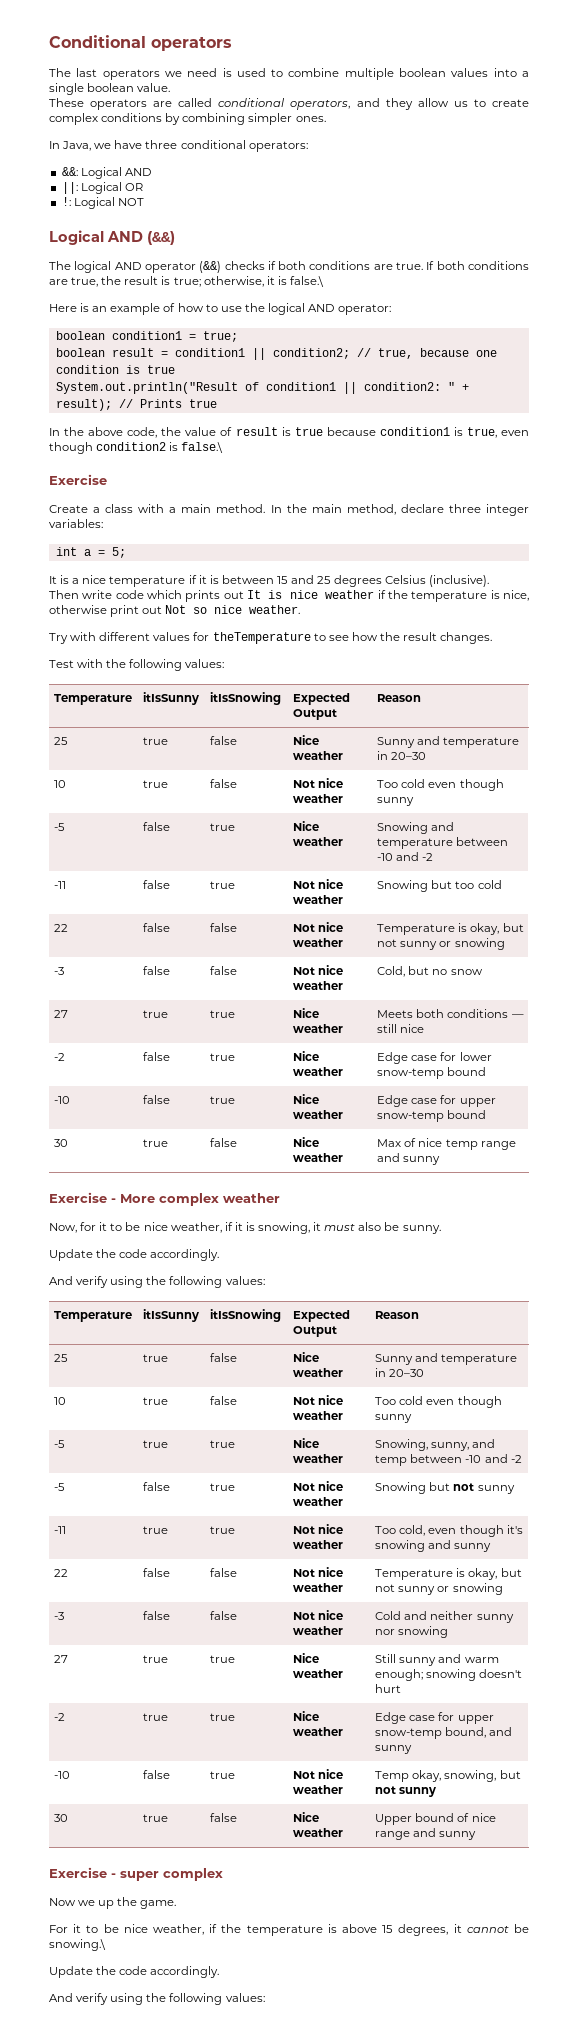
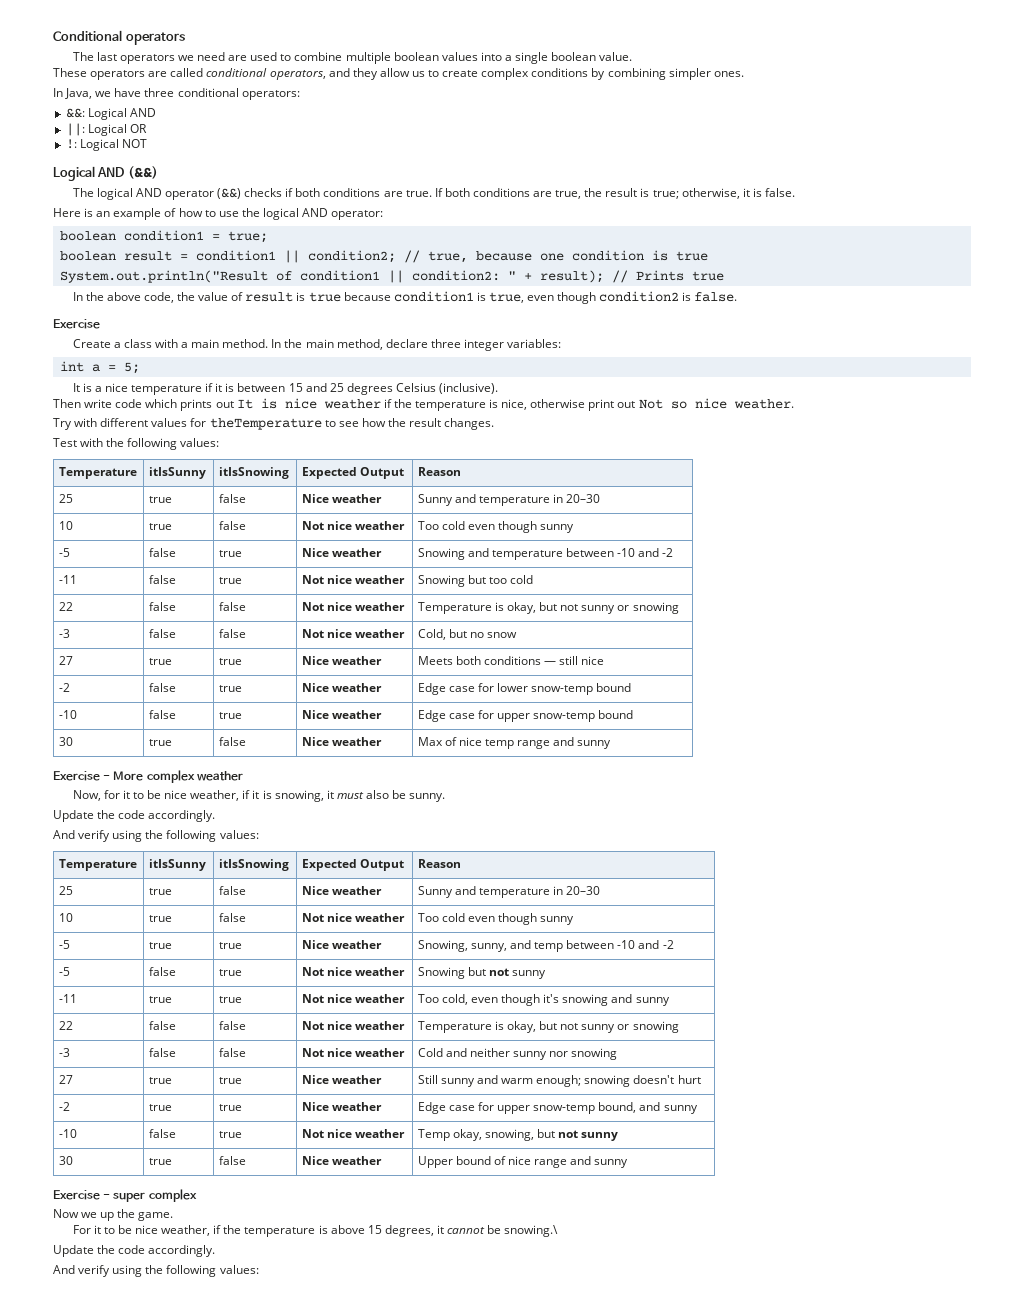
- The last operators we need is used to combine multiple boolean values into a single boolean value.
+ The last operators we need are used to combine multiple boolean values into a single boolean value.
- If both conditions are true, the result is true; otherwise, it is false.\
+ If both conditions are true, the result is true; otherwise, it is false.
- In the above code, the value of result is true because condition1 is true, even though condition2 is false.\
+ In the above code, the value of result is true because condition1 is true, even though condition2 is false.

